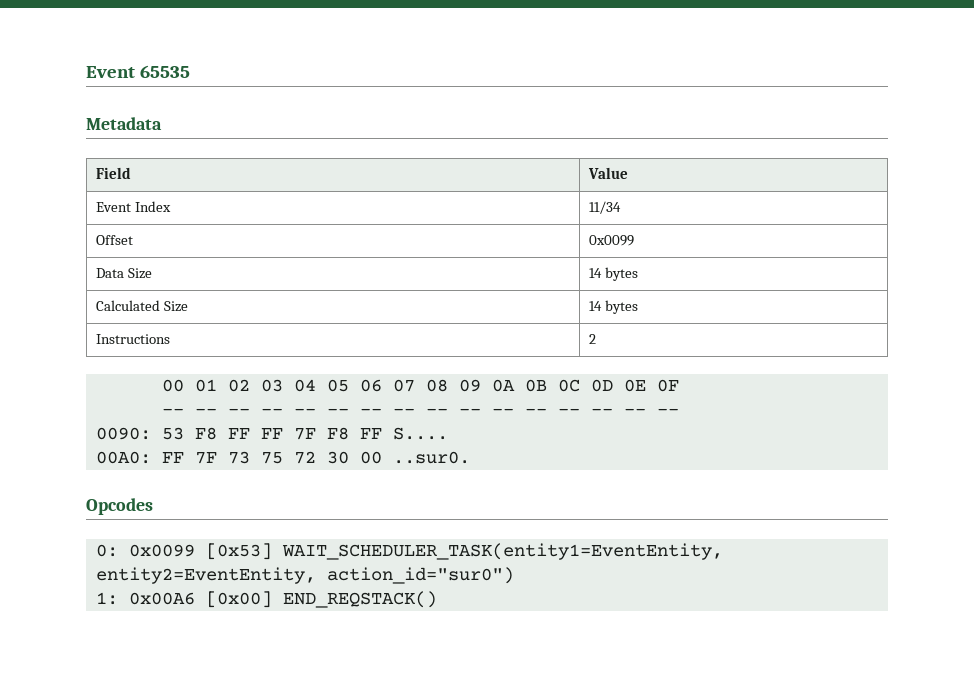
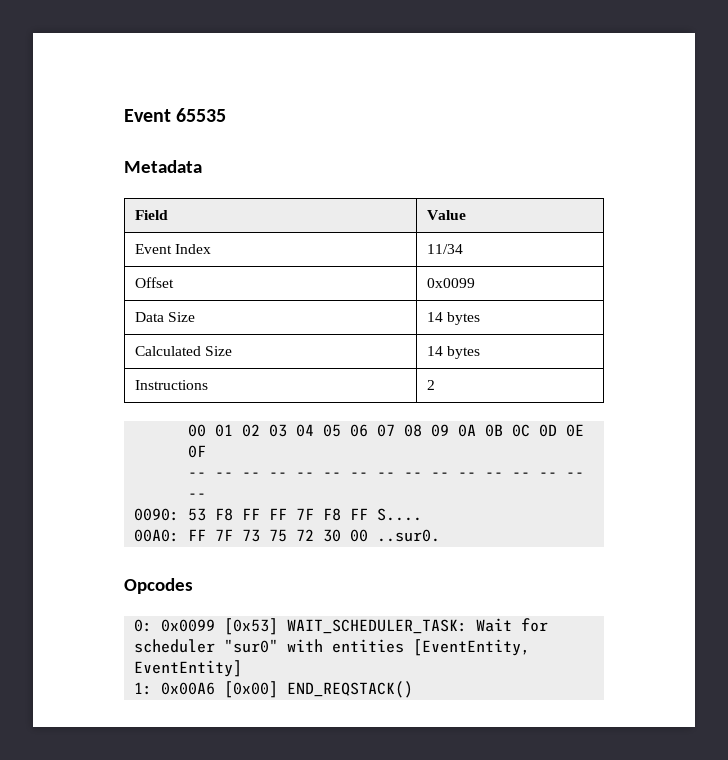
- 0: 0x0099 [0x53] WAIT_SCHEDULER_TASK(entity1=EventEntity, entity2=EventEntity, action_id="sur0")
+ 0: 0x0099 [0x53] WAIT_SCHEDULER_TASK: Wait for scheduler "sur0" with entities [EventEntity, EventEntity]

